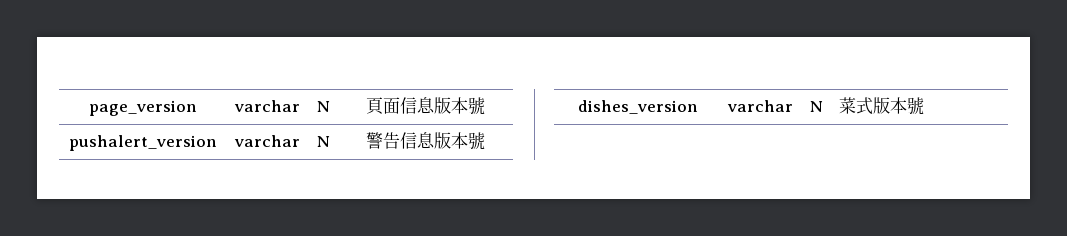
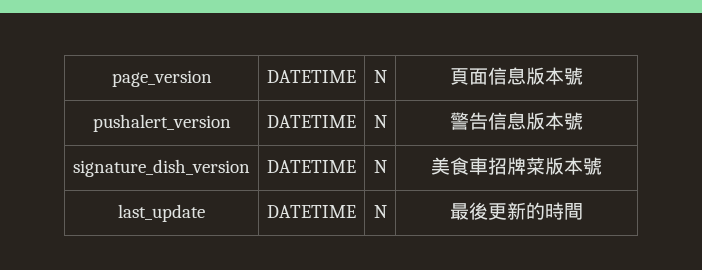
- page_version | varchar | N | 頁面信息版本號
+ page_version | DATETIME | N | 頁面信息版本號
- pushalert_version | varchar | N | 警告信息版本號
+ pushalert_version | DATETIME | N | 警告信息版本號
- dishes_version | varchar | N | 菜式版本號
+ signature_dish_version | DATETIME | N | 美食車招牌菜版本號
+ last_update | DATETIME | N | 最後更新的時間

